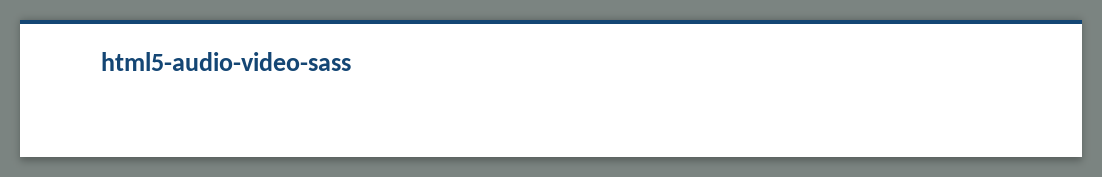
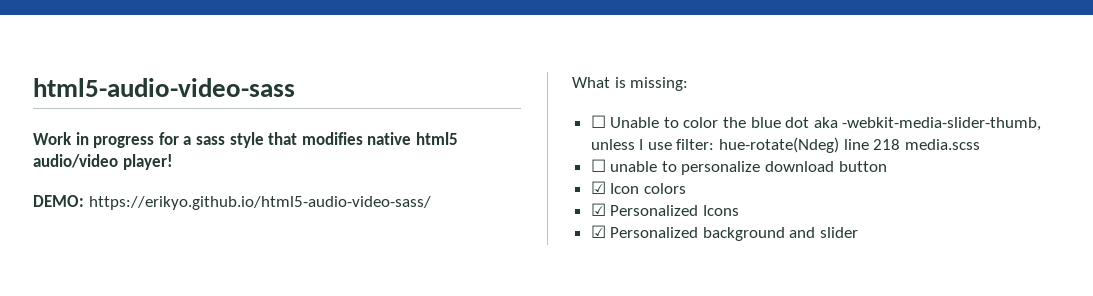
+ Work in progress for a sass style that modifies native html5 audio/video player!
+ DEMO: https://erikyo.github.io/html5-audio-video-sass/
+ What is missing:
+ ☐ Unable to color the blue dot aka -webkit-media-slider-thumb, unless I use filter: hue-rotate(Ndeg) line 218 media.scss
+ ☐ unable to personalize download button
+ ☑ Icon colors
+ ☑ Personalized Icons
+ ☑ Personalized background and slider

